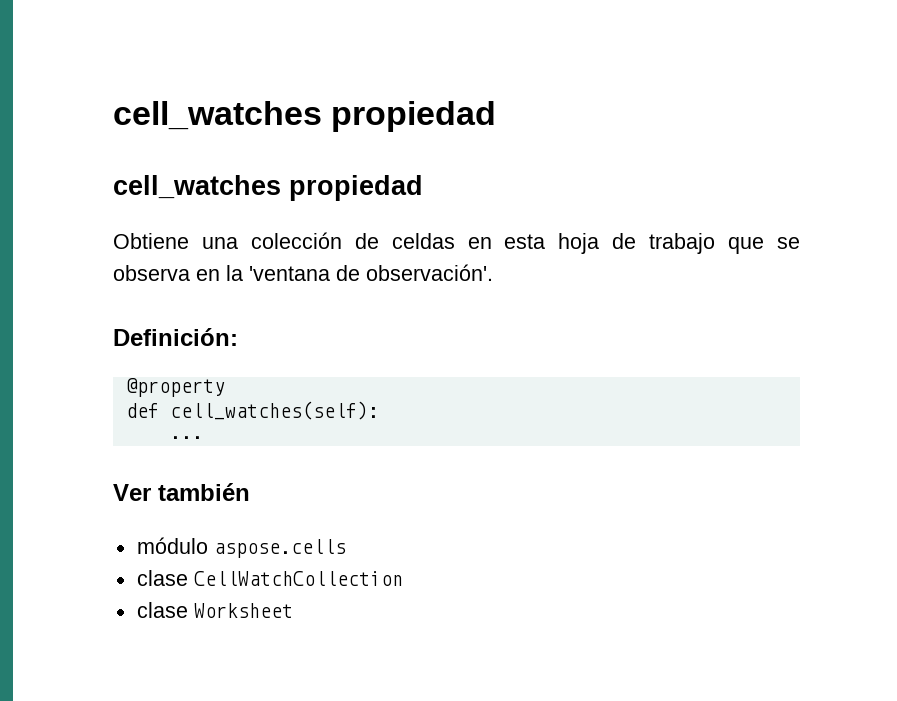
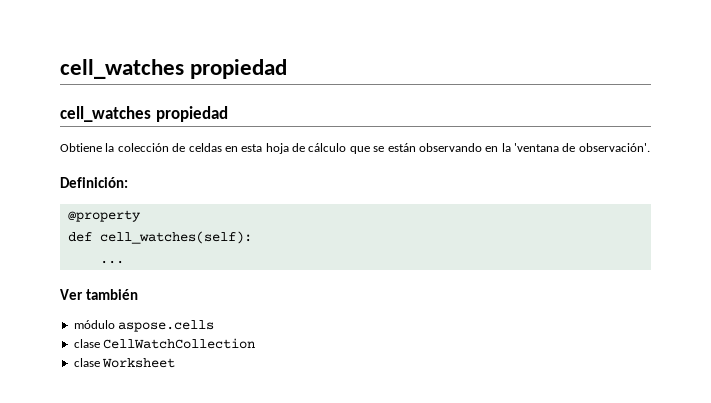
- Obtiene una colección de celdas en esta hoja de trabajo que se observa en la 'ventana de observación'.
+ Obtiene la colección de celdas en esta hoja de cálculo que se están observando en la 'ventana de observación'.

